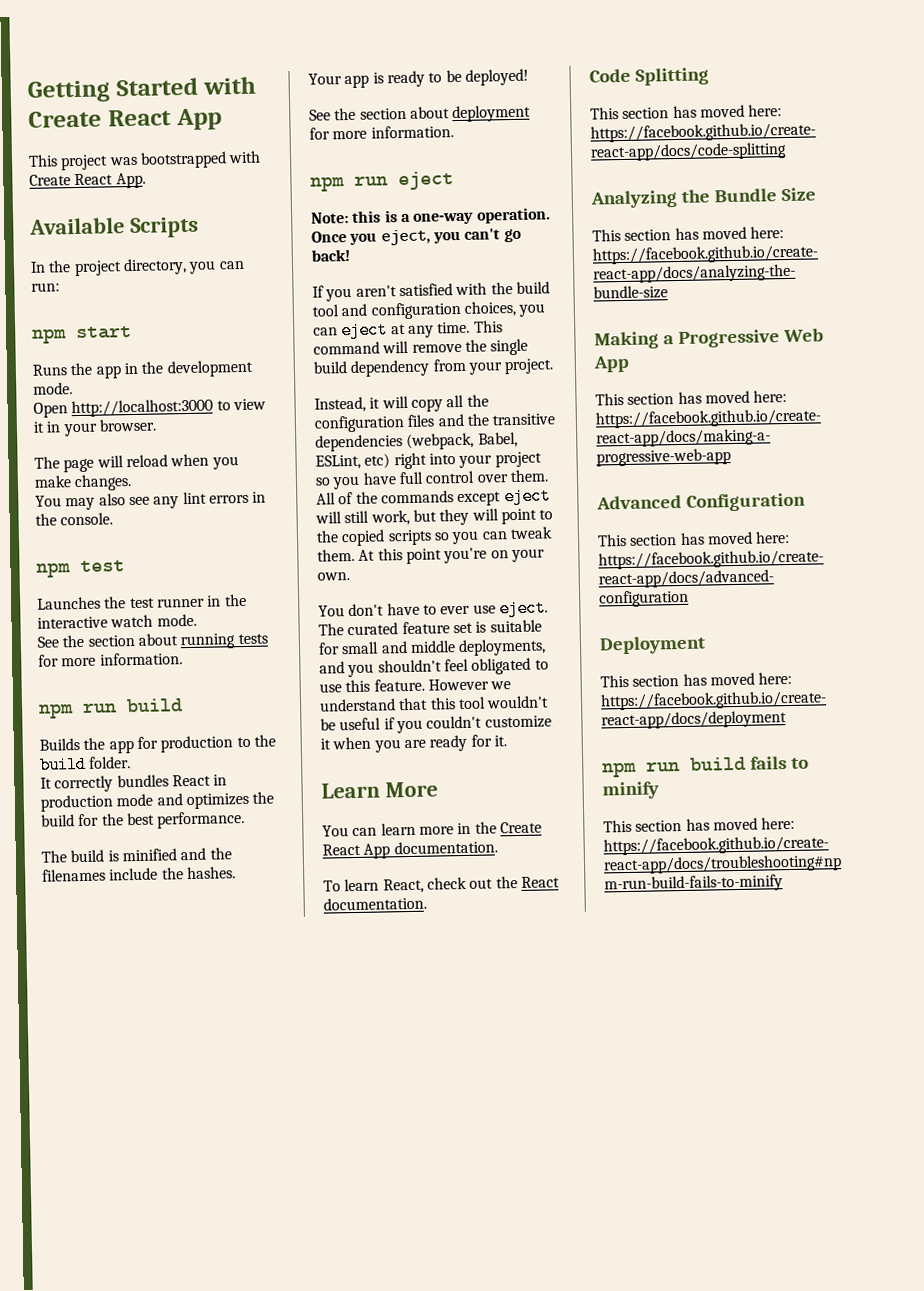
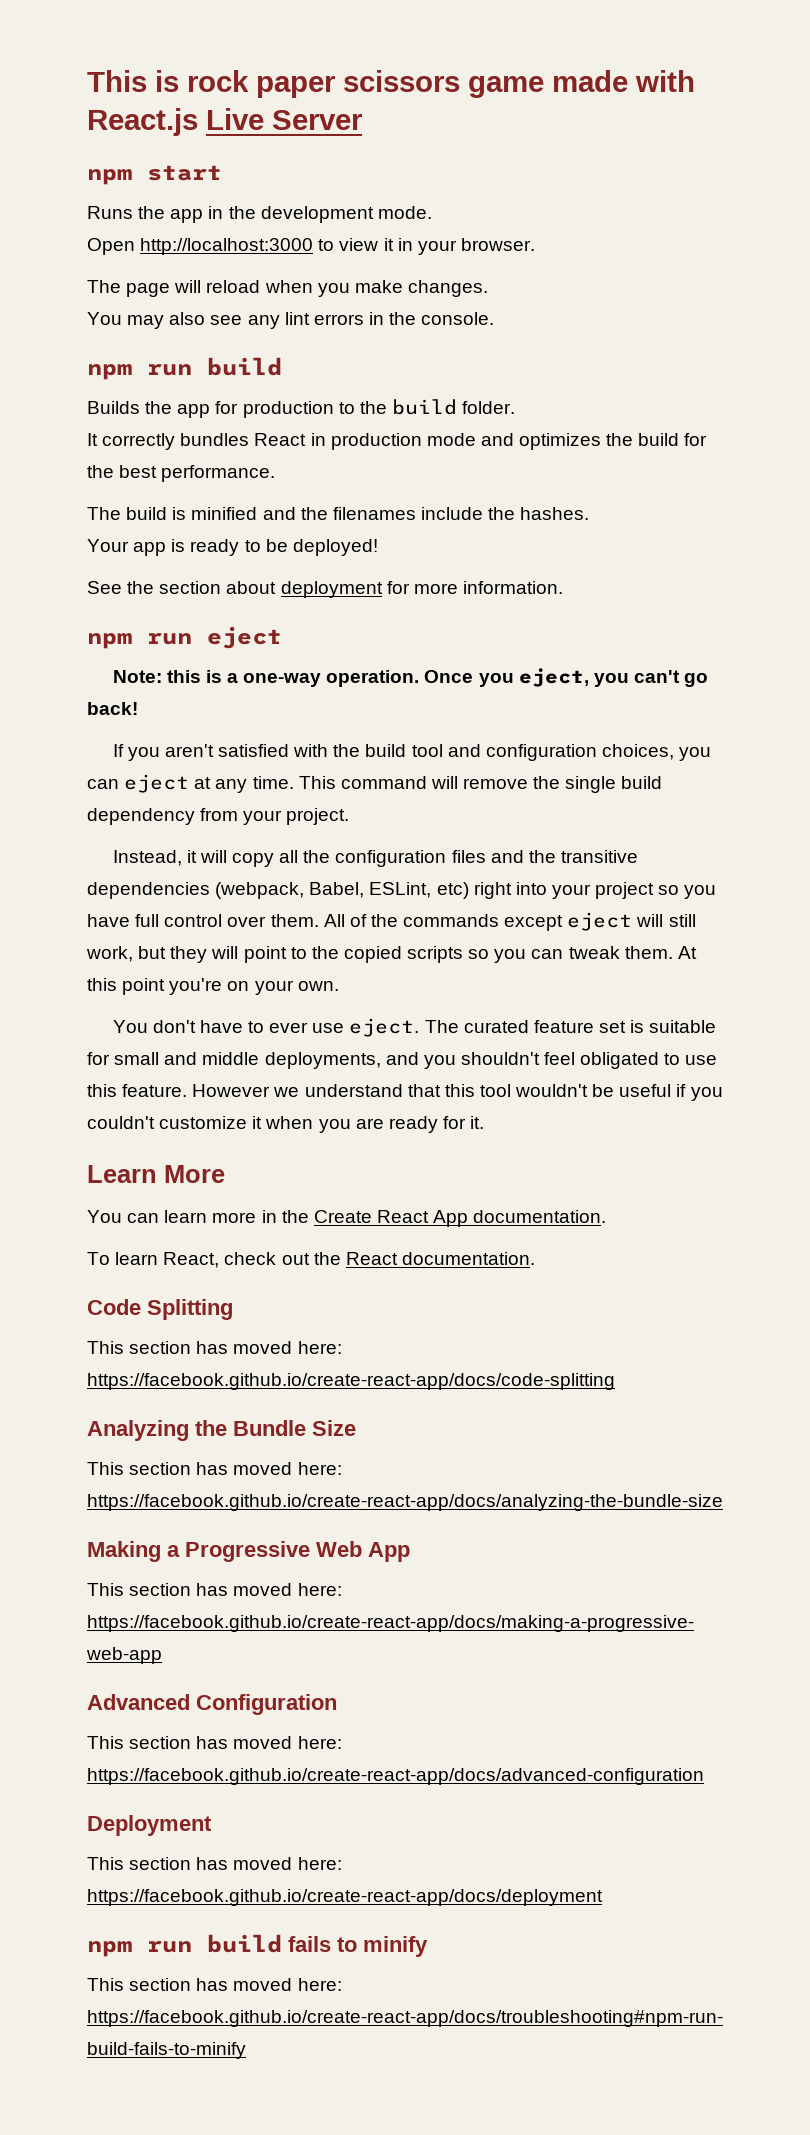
- Getting Started with Create React App
- This project was bootstrapped with Create React App.
- Available Scripts
- In the project directory, you can run:
+ This is rock paper scissors game made with React.js Live Server
- npm test
- Launches the test runner in the interactive watch mode.
- See the section about running tests for more information.

